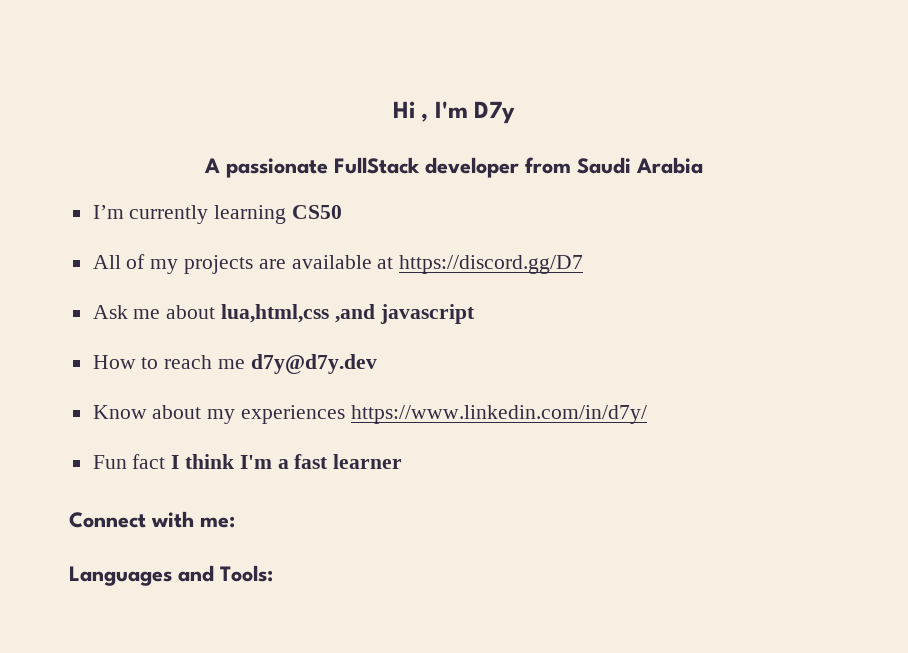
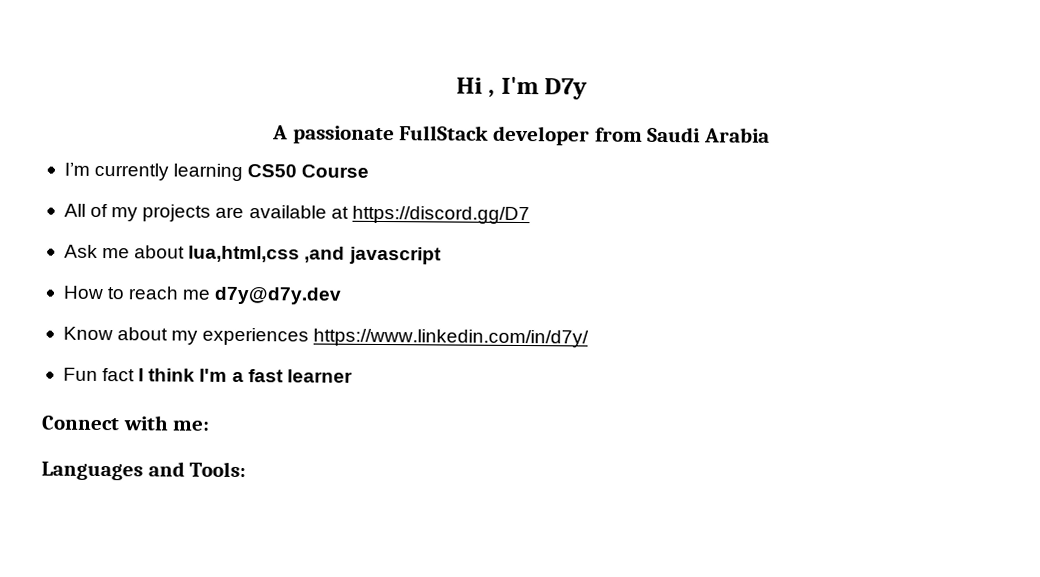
- I’m currently learning CS50
+ I’m currently learning CS50 Course

